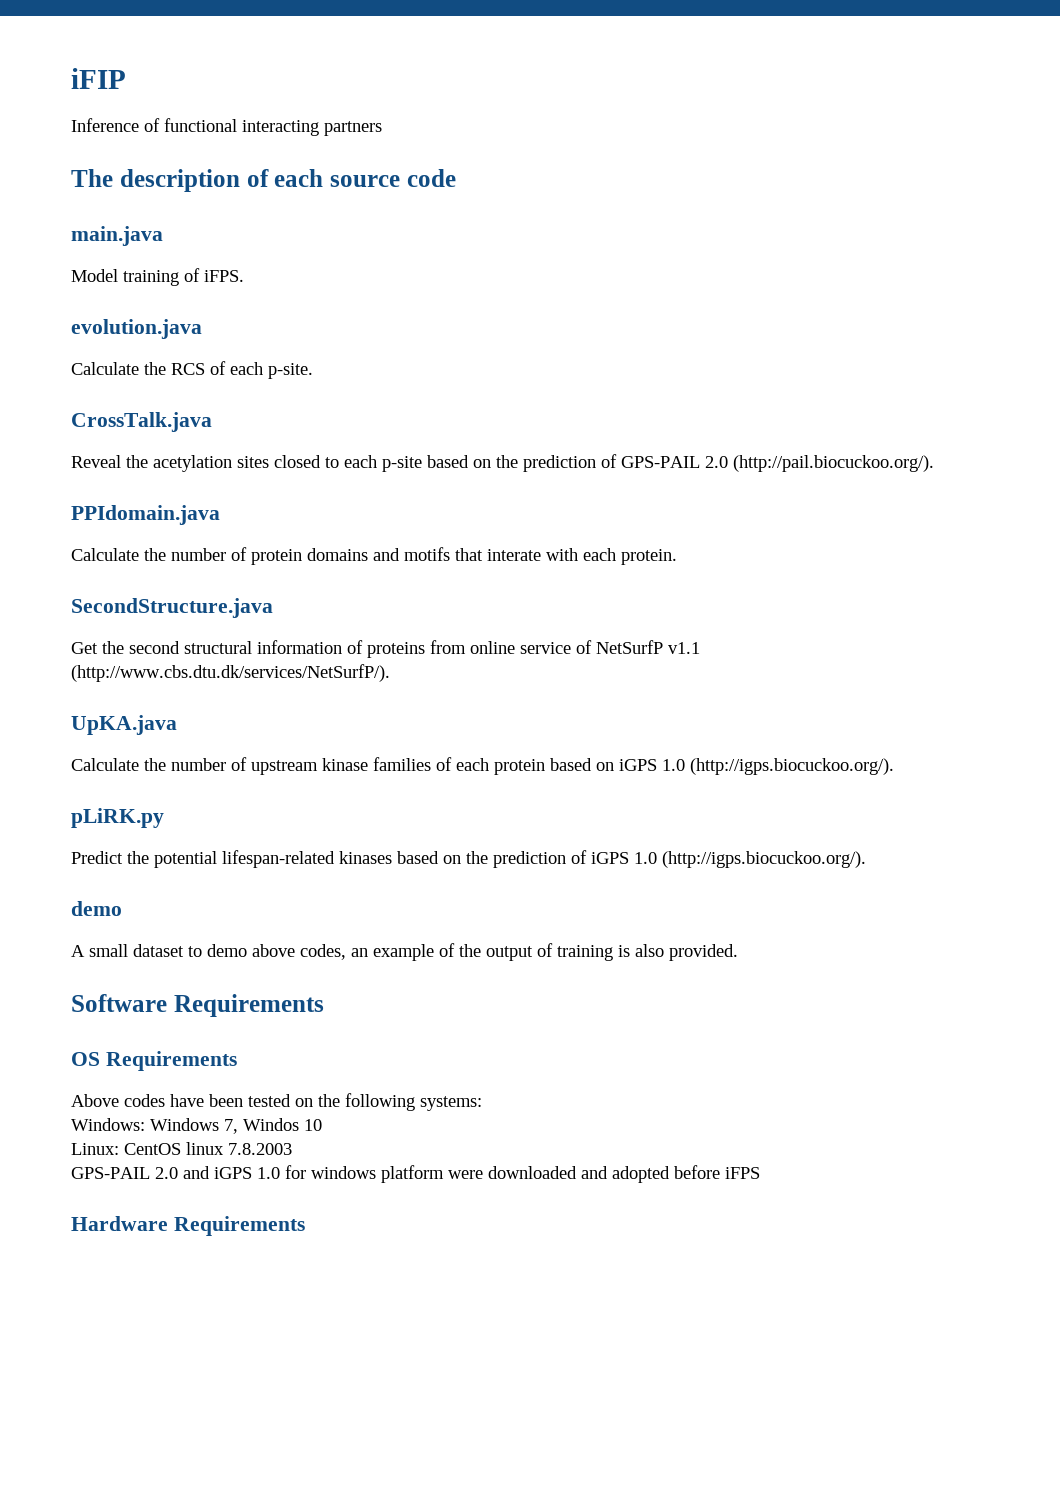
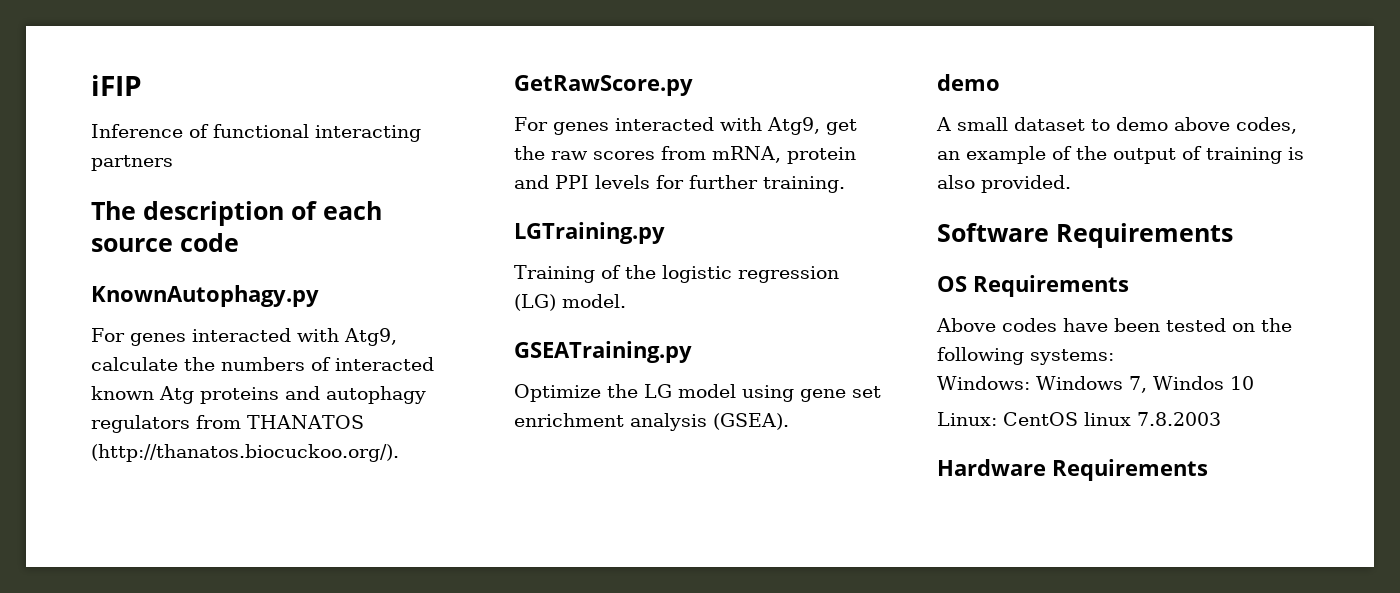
- main.java
- Model training of iFPS.
- evolution.java
- Calculate the RCS of each p-site.
- CrossTalk.java
- Reveal the acetylation sites closed to each p-site based on the prediction of GPS-PAIL 2.0 (http://pail.biocuckoo.org/).
- PPIdomain.java
- Calculate the number of protein domains and motifs that interate with each protein.
- SecondStructure.java
- Get the second structural information of proteins from online service of NetSurfP v1.1 (http://www.cbs.dtu.dk/services/NetSurfP/).
- UpKA.java
- Calculate the number of upstream kinase families of each protein based on iGPS 1.0 (http://igps.biocuckoo.org/).
- pLiRK.py
- Predict the potential lifespan-related kinases based on the prediction of iGPS 1.0 (http://igps.biocuckoo.org/).
+ KnownAutophagy.py
+ For genes interacted with Atg9, calculate the numbers of interacted known Atg proteins and autophagy regulators from THANATOS (http://thanatos.biocuckoo.org/).
+ GetRawScore.py
+ For genes interacted with Atg9, get the raw scores from mRNA, protein and PPI levels for further training.
+ LGTraining.py
+ Training of the logistic regression (LG) model.
+ GSEATraining.py
+ Optimize the LG model using gene set enrichment analysis (GSEA).
- GPS-PAIL 2.0 and iGPS 1.0 for windows platform were downloaded and adopted before iFPS

